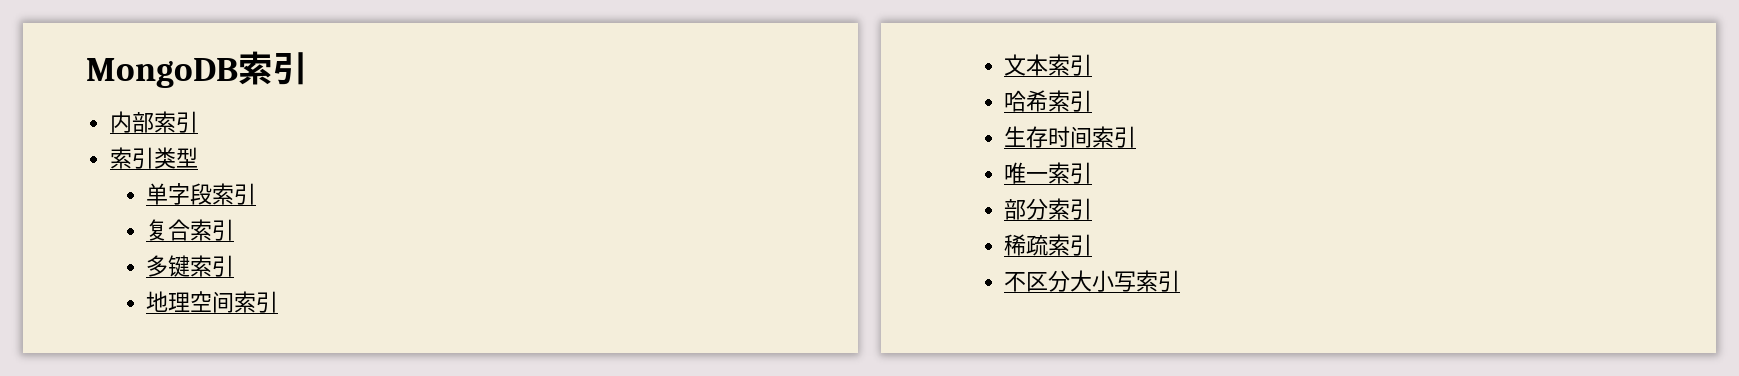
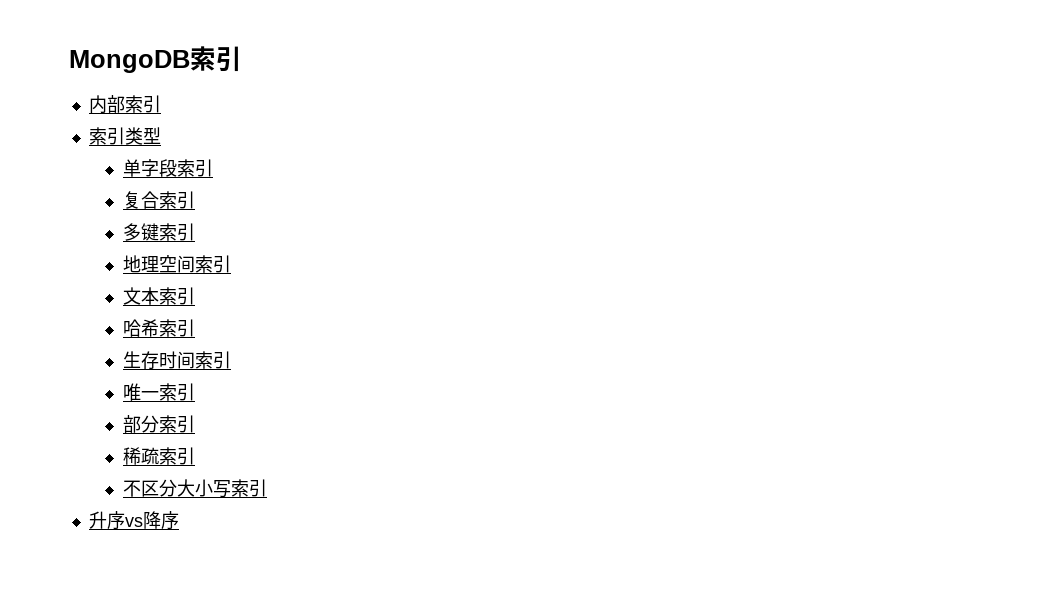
+ 升序vs降序

